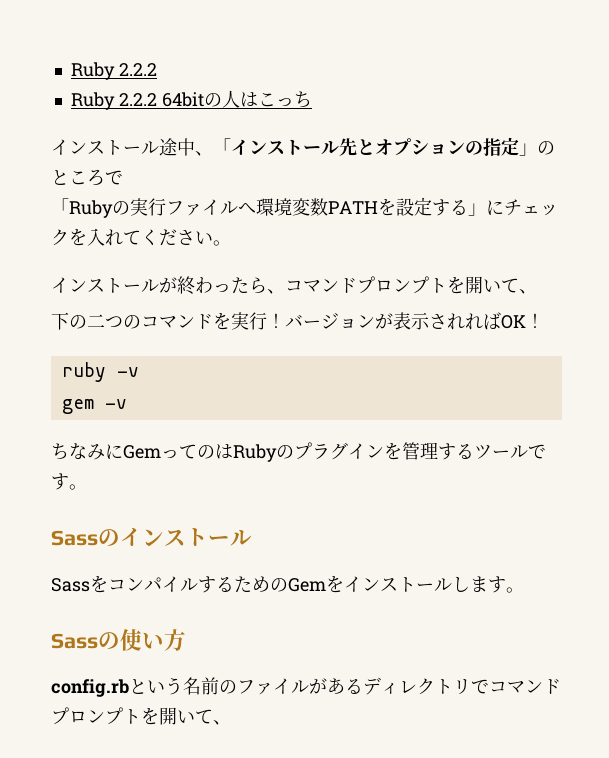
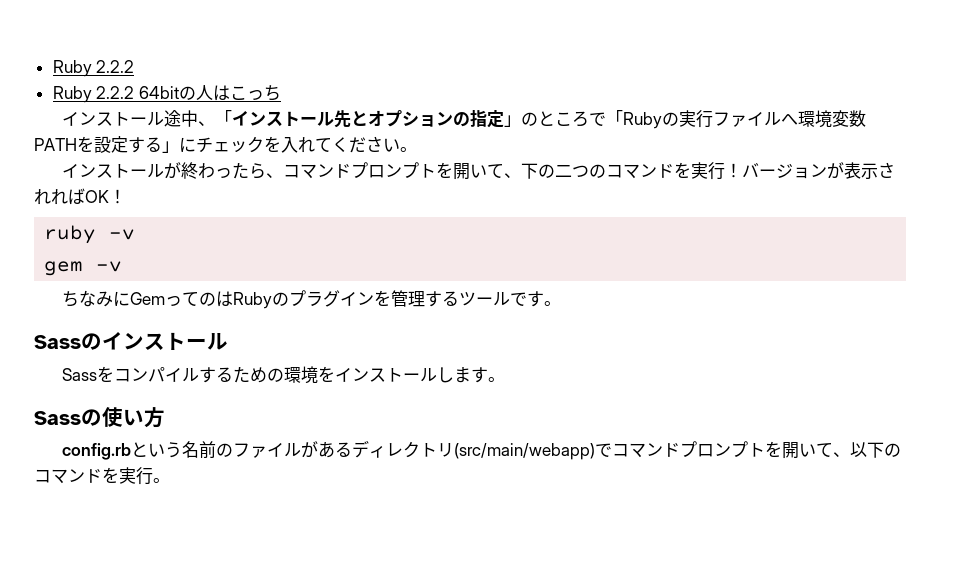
- インストール途中、「インストール先とオプションの指定」のところで
- 「Rubyの実行ファイルへ環境変数PATHを設定する」にチェックを入れてください。
+ インストール途中、「インストール先とオプションの指定」のところで「Rubyの実行ファイルへ環境変数PATHを設定する」にチェックを入れてください。
- インストールが終わったら、コマンドプロンプトを開いて、
- 下の二つのコマンドを実行！
+ インストールが終わったら、コマンドプロンプトを開いて、下の二つのコマンドを実行！
- SassをコンパイルするためのGemをインストールします。
+ Sassをコンパイルするための環境をインストールします。
- config.rbという名前のファイルがあるディレクトリでコマンドプロンプトを開いて、
+ config.rbという名前のファイルがあるディレクトリ(src/main/webapp)でコマンドプロンプトを開いて、以下のコマンドを実行。

